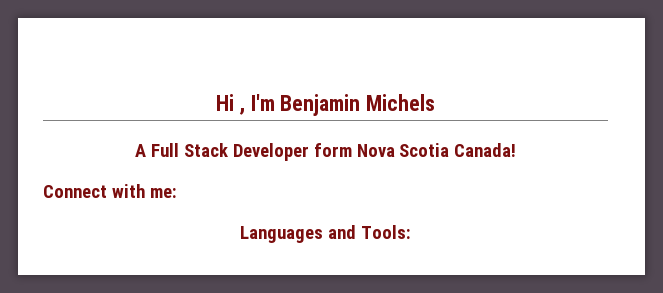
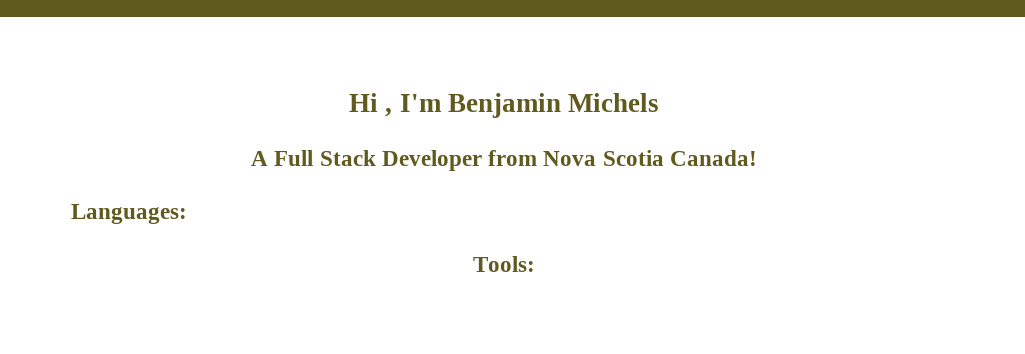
- A Full Stack Developer form Nova Scotia Canada!
+ A Full Stack Developer from Nova Scotia Canada!
- Connect with me:
- Languages and Tools:
+ Languages:
+ Tools:

